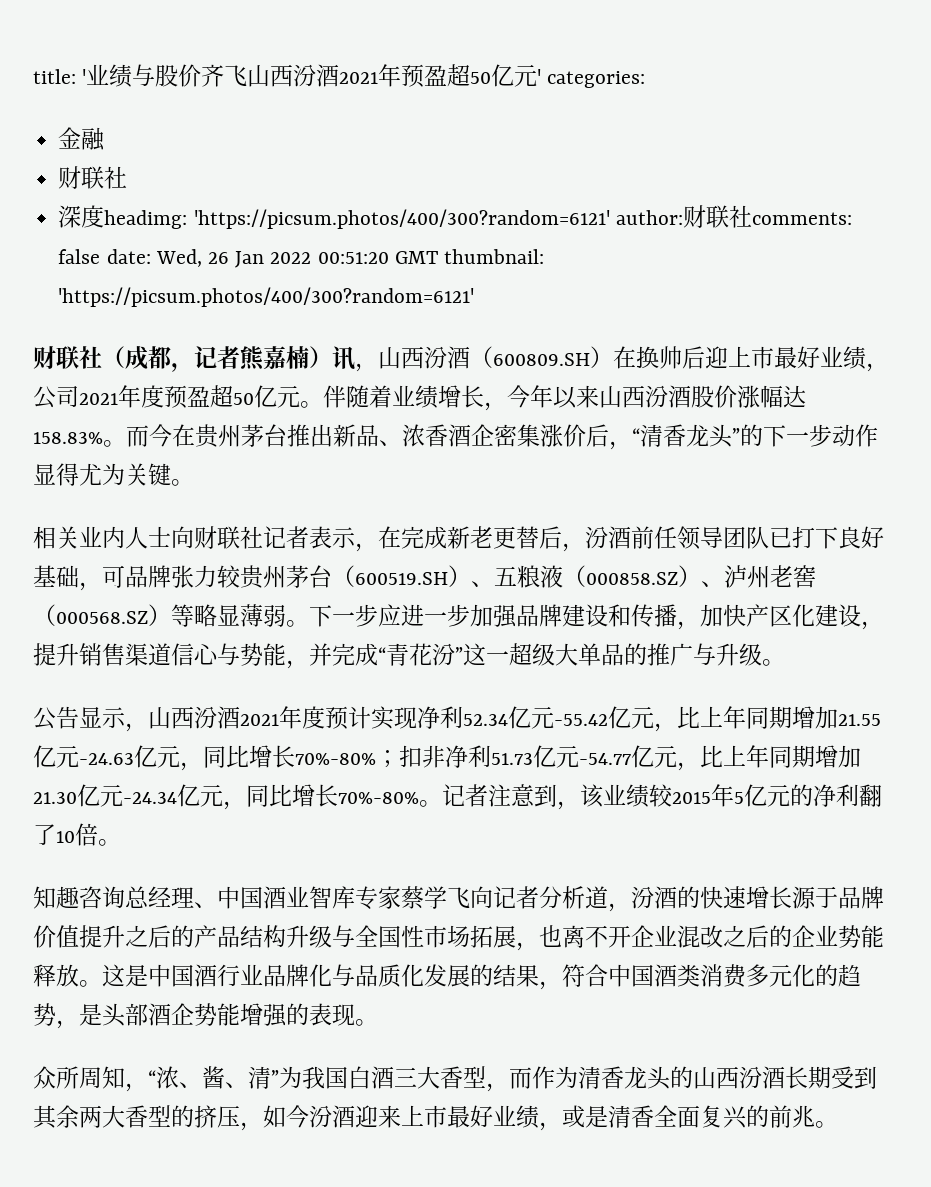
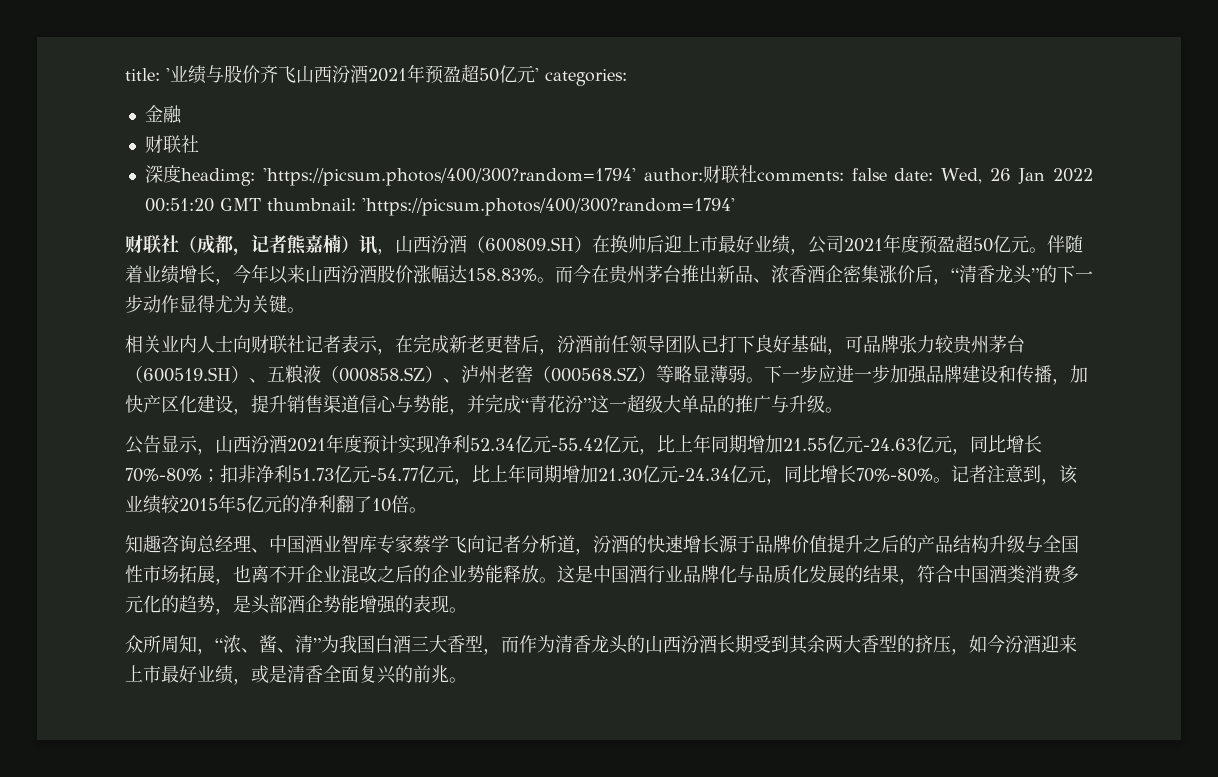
- 深度headimg: 'https://picsum.photos/400/300?random=6121' author:财联社comments: false date: Wed, 26 Jan 2022 00:51:20 GMT thumbnail: 'https://picsum.photos/400/300?random=6121'
+ 深度headimg: 'https://picsum.photos/400/300?random=1794' author:财联社comments: false date: Wed, 26 Jan 2022 00:51:20 GMT thumbnail: 'https://picsum.photos/400/300?random=1794'

